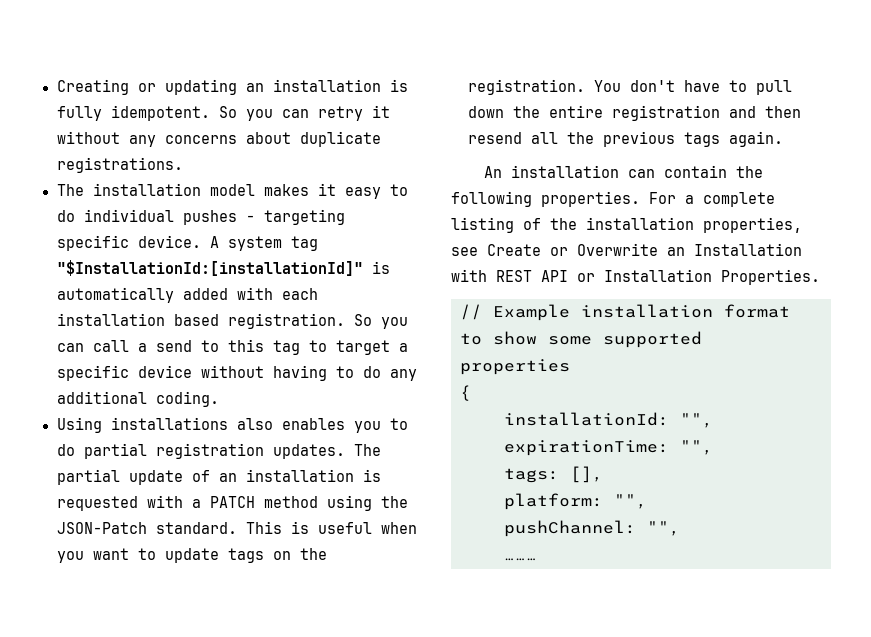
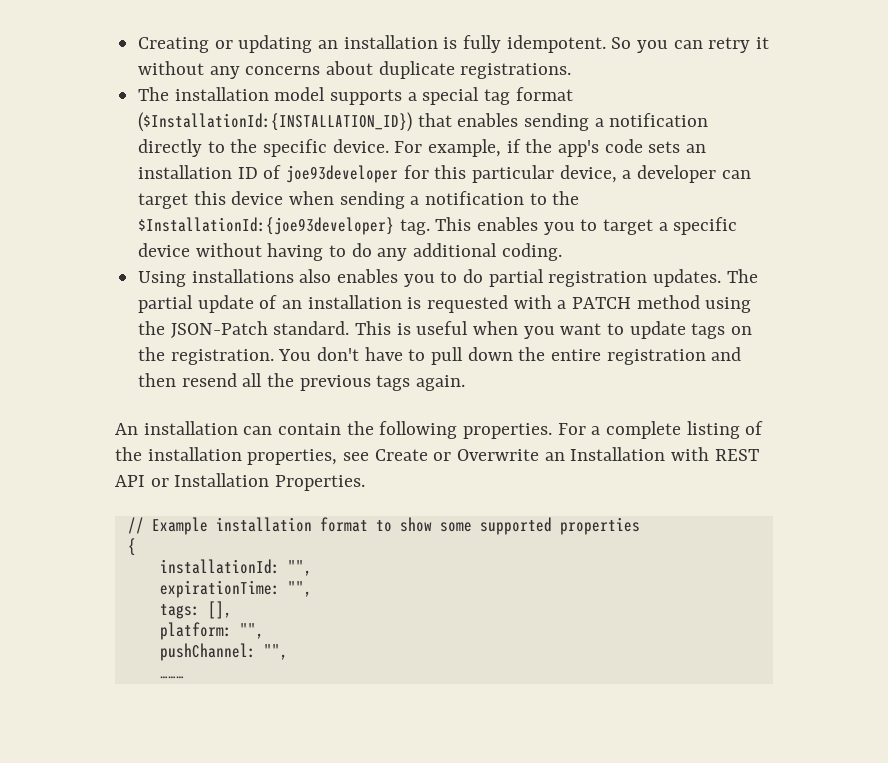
- The installation model makes it easy to do individual pushes - targeting specific device. A system tag "$InstallationId:[installationId]" is automatically added with each installation based registration. So you can call a send to this tag to target a specific device without having to do any additional coding.
+ The installation model supports a special tag format ($InstallationId:{INSTALLATION_ID}) that enables sending a notification directly to the specific device. For example, if the app's code sets an installation ID of joe93developer for this particular device, a developer can target this device when sending a notification to the $InstallationId:{joe93developer} tag. This enables you to target a specific device without having to do any additional coding.

